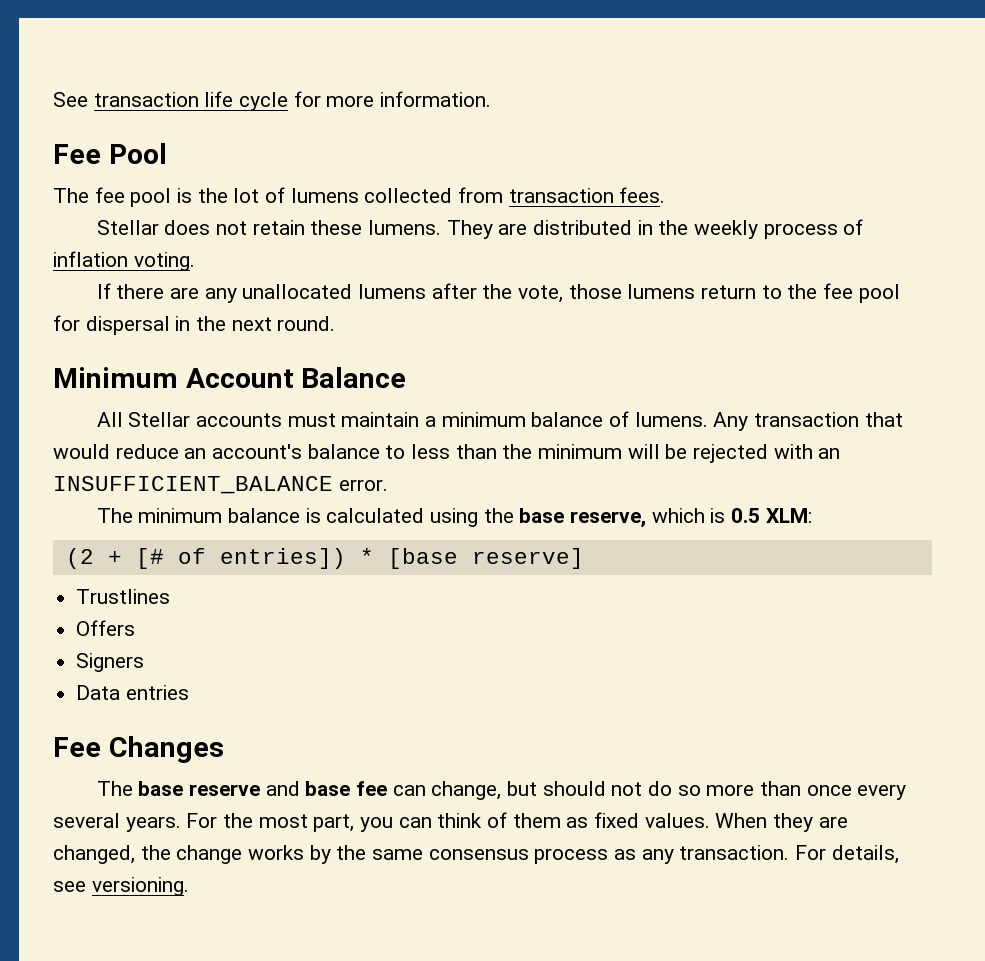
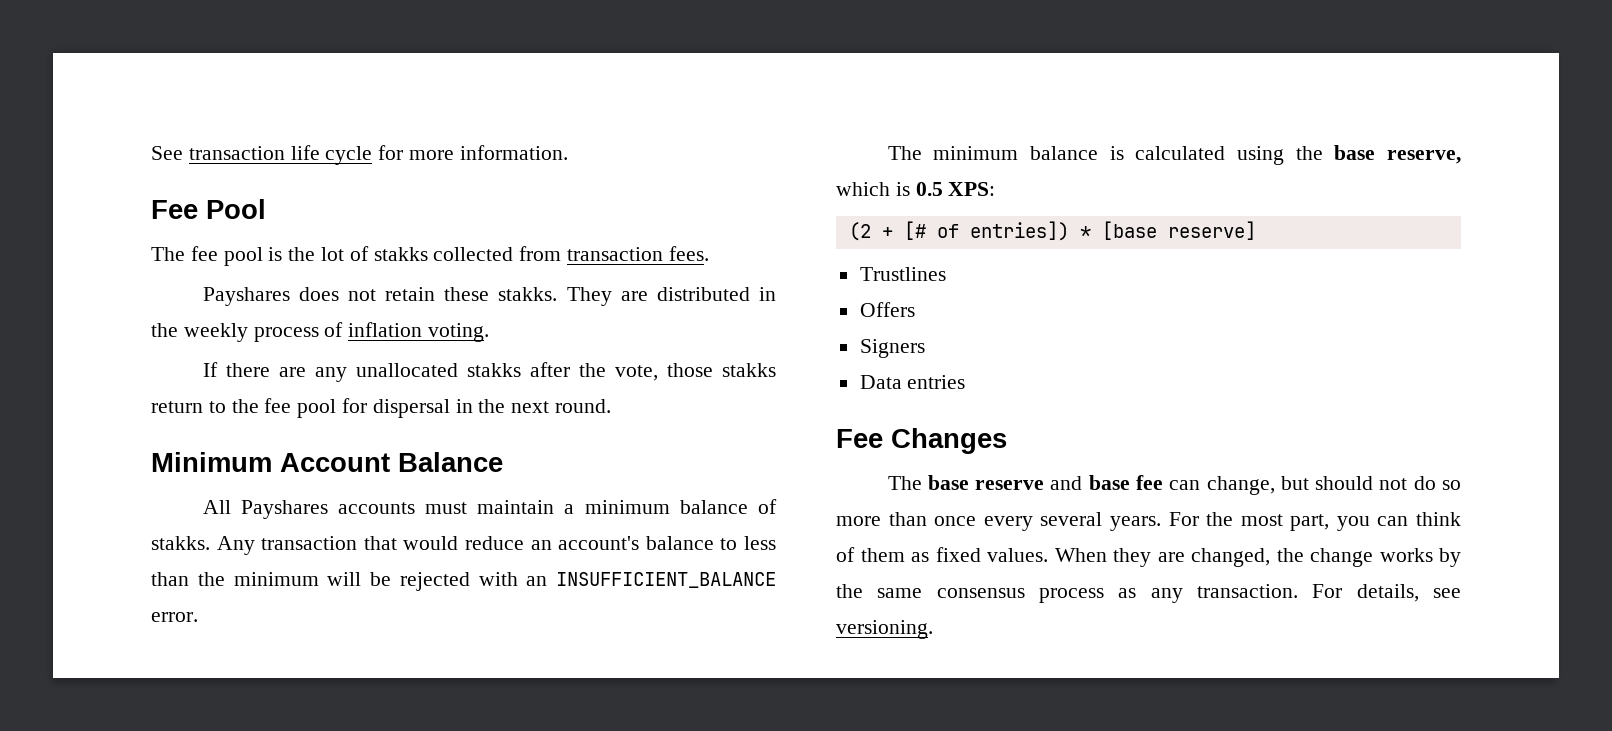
- The fee pool is the lot of lumens collected from transaction fees.
+ The fee pool is the lot of stakks collected from transaction fees.
- Stellar does not retain these lumens.
+ Payshares does not retain these stakks.
- If there are any unallocated lumens after the vote, those lumens return to the fee pool for dispersal in the next round.
+ If there are any unallocated stakks after the vote, those stakks return to the fee pool for dispersal in the next round.
- All Stellar accounts must maintain a minimum balance of lumens.
+ All Payshares accounts must maintain a minimum balance of stakks.
- The minimum balance is calculated using the base reserve, which is 0.5 XLM:
+ The minimum balance is calculated using the base reserve, which is 0.5 XPS:

